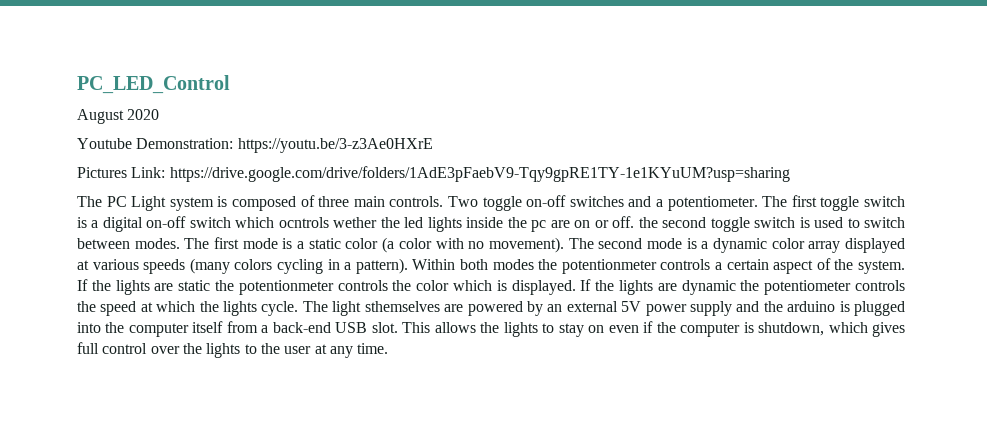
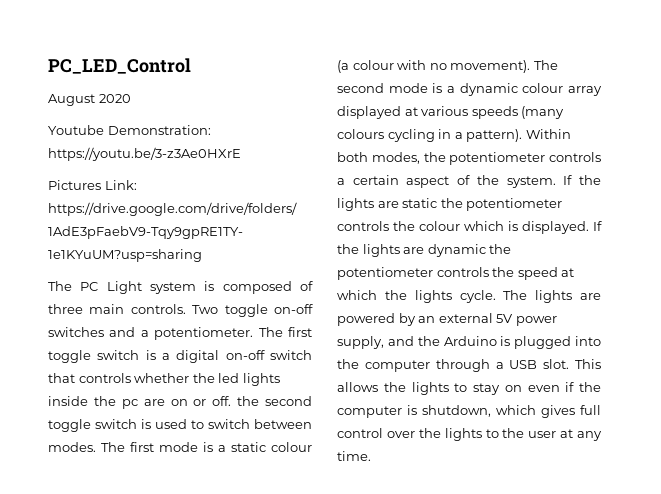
- The first toggle switch is a digital on-off switch which ocntrols wether the led lights inside the pc are on or off. the second toggle switch is used to switch between modes.
+ The first toggle switch is a digital on-off switch that controls whether the led lights inside the pc are on or off. the second toggle switch is used to switch between modes.
- The first mode is a static color (a color with no movement).
+ The first mode is a static colour (a colour with no movement).
- The second mode is a dynamic color array displayed at various speeds (many colors cycling in a pattern).
+ The second mode is a dynamic colour array displayed at various speeds (many colours cycling in a pattern).
- Within both modes the potentionmeter controls a certain aspect of the system.
+ Within both modes, the potentiometer controls a certain aspect of the system.
- If the lights are static the potentionmeter controls the color which is displayed.
+ If the lights are static the potentiometer controls the colour which is displayed.
- The light sthemselves are powered by an external 5V power supply and the arduino is plugged into the computer itself from a back-end USB slot.
+ The lights are powered by an external 5V power supply, and the Arduino is plugged into the computer through a USB slot.

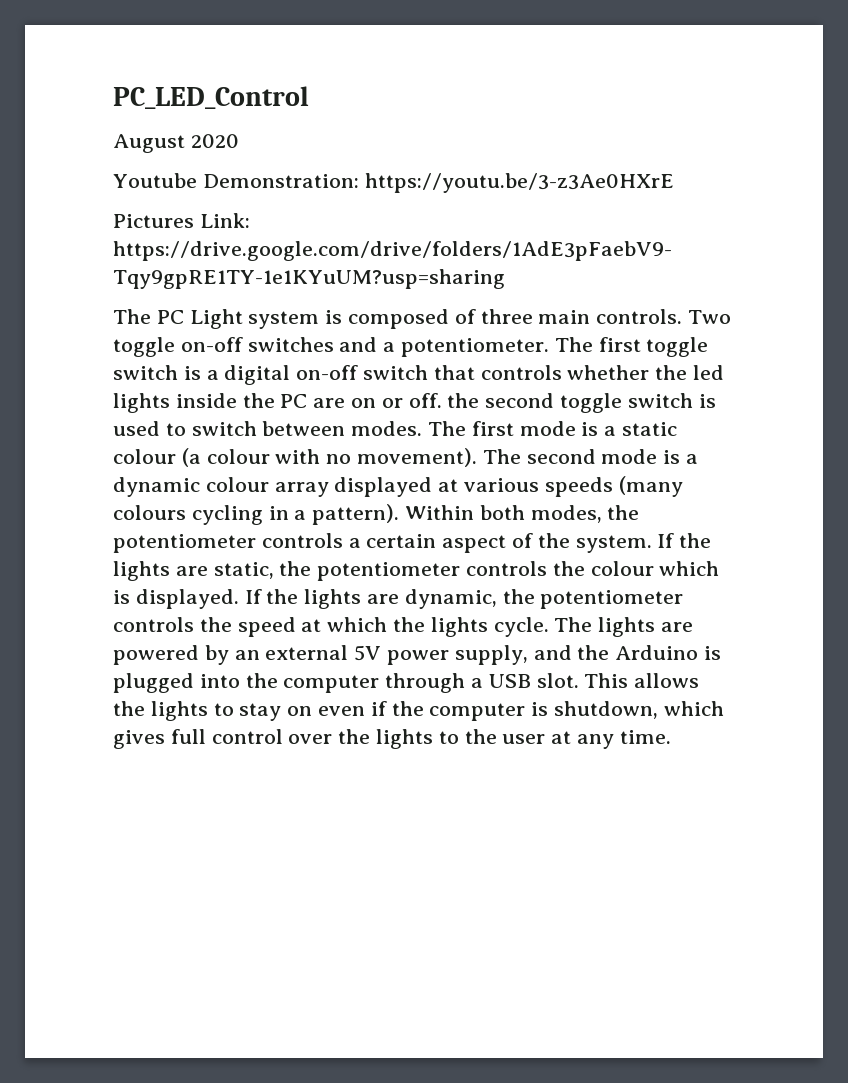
- The first toggle switch is a digital on-off switch that controls whether the led lights inside the pc are on or off. the second toggle switch is used to switch between modes.
+ The first toggle switch is a digital on-off switch that controls whether the led lights inside the PC are on or off. the second toggle switch is used to switch between modes.
- If the lights are static the potentiometer controls the colour which is displayed.
+ If the lights are static, the potentiometer controls the colour which is displayed.
- If the lights are dynamic the potentiometer controls the speed at which the lights cycle.
+ If the lights are dynamic, the potentiometer controls the speed at which the lights cycle.

